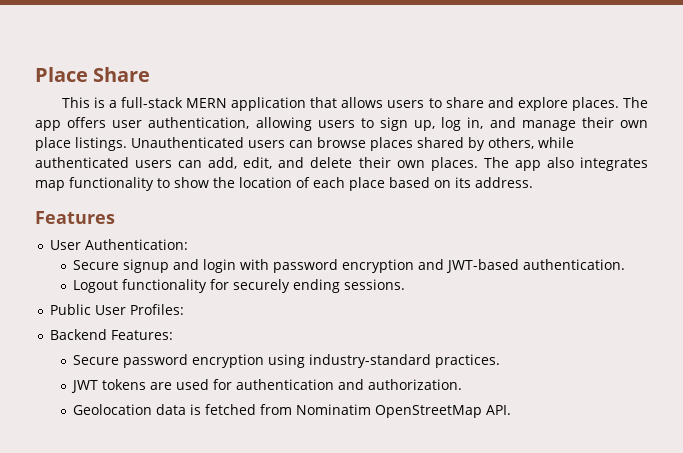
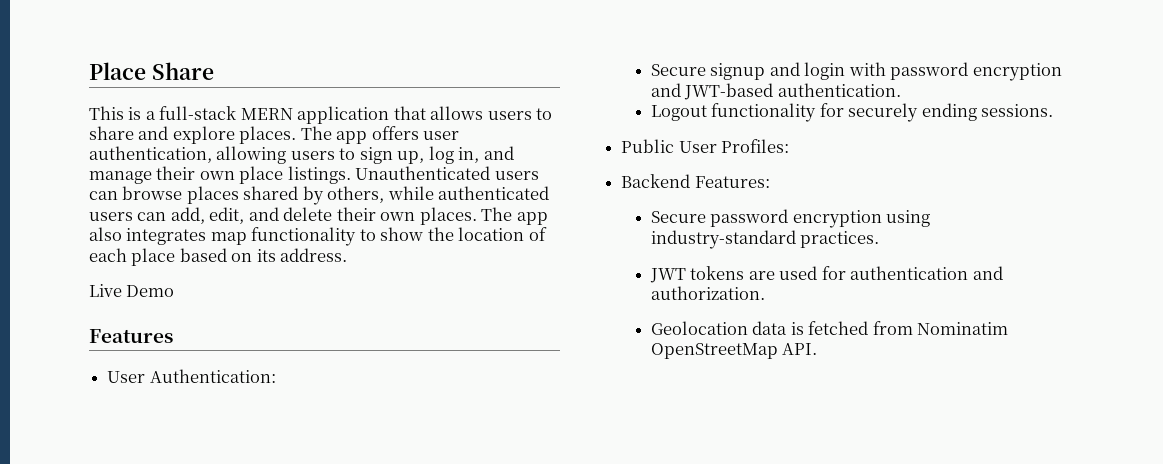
+ Live Demo

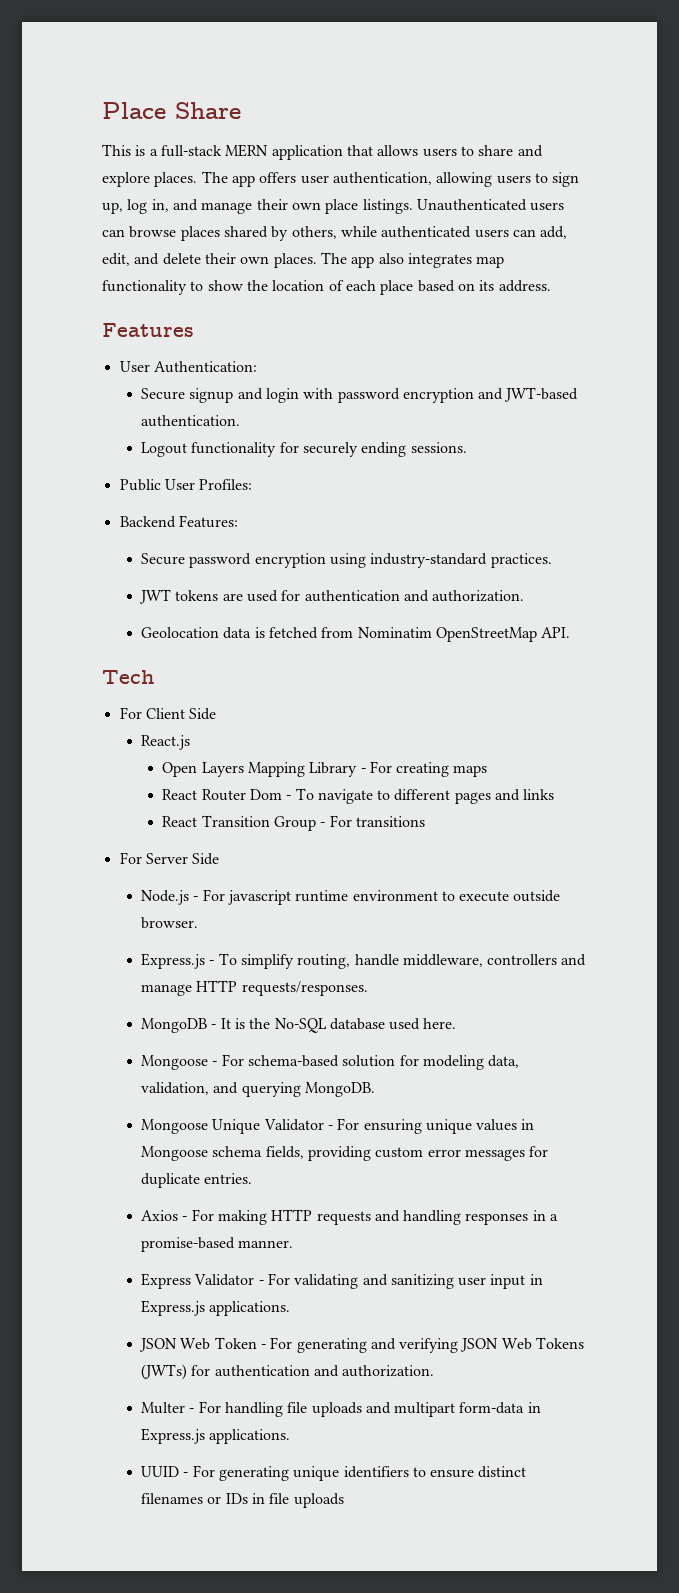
- Live Demo
+ Tech
+ For Client Side
+ React.js
+ Open Layers Mapping Library - For creating maps
+ React Router Dom - To navigate to different pages and links
+ React Transition Group - For transitions
+ For Server Side
+ Node.js - For javascript runtime environment to execute outside browser.
+ Express.js - To simplify routing, handle middleware, controllers and manage HTTP requests/responses.
+ MongoDB - It is the No-SQL database used here.
+ Mongoose - For schema-based solution for modeling data, validation, and querying MongoDB.
+ Mongoose Unique Validator - For ensuring unique values in Mongoose schema fields, providing custom error messages for duplicate entries.
+ Axios - For making HTTP requests and handling responses in a promise-based manner.
+ Express Validator - For validating and sanitizing user input in Express.js applications.
+ JSON Web Token - For generating and verifying JSON Web Tokens (JWTs) for authentication and authorization.
+ Multer - For handling file uploads and multipart form-data in Express.js applications.
+ UUID - For generating unique identifiers to ensure distinct filenames or IDs in file uploads

